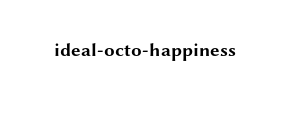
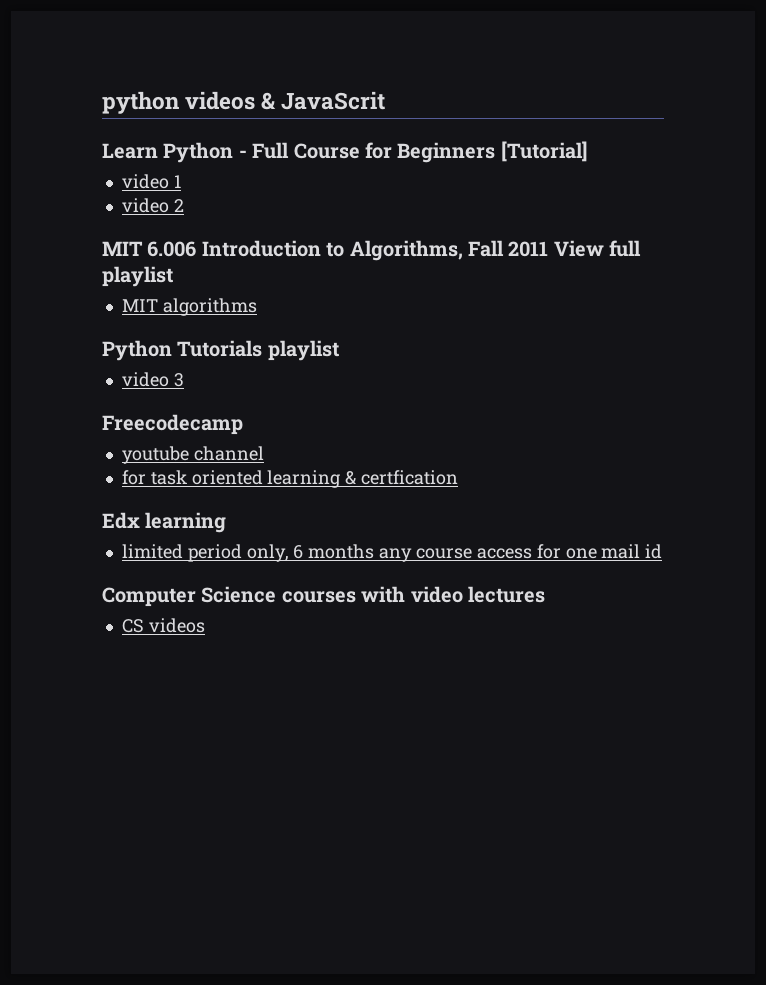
- ideal-octo-happiness
+ python videos & JavaScrit
+ Learn Python - Full Course for Beginners [Tutorial]
+ video 1
+ video 2
+ MIT 6.006 Introduction to Algorithms, Fall 2011 View full playlist
+ MIT algorithms
+ Python Tutorials playlist
+ video 3
+ Freecodecamp
+ youtube channel
+ for task oriented learning & certfication
+ Edx learning
+ limited period only, 6 months any course access for one mail id
+ Computer Science courses with video lectures
+ CS videos

